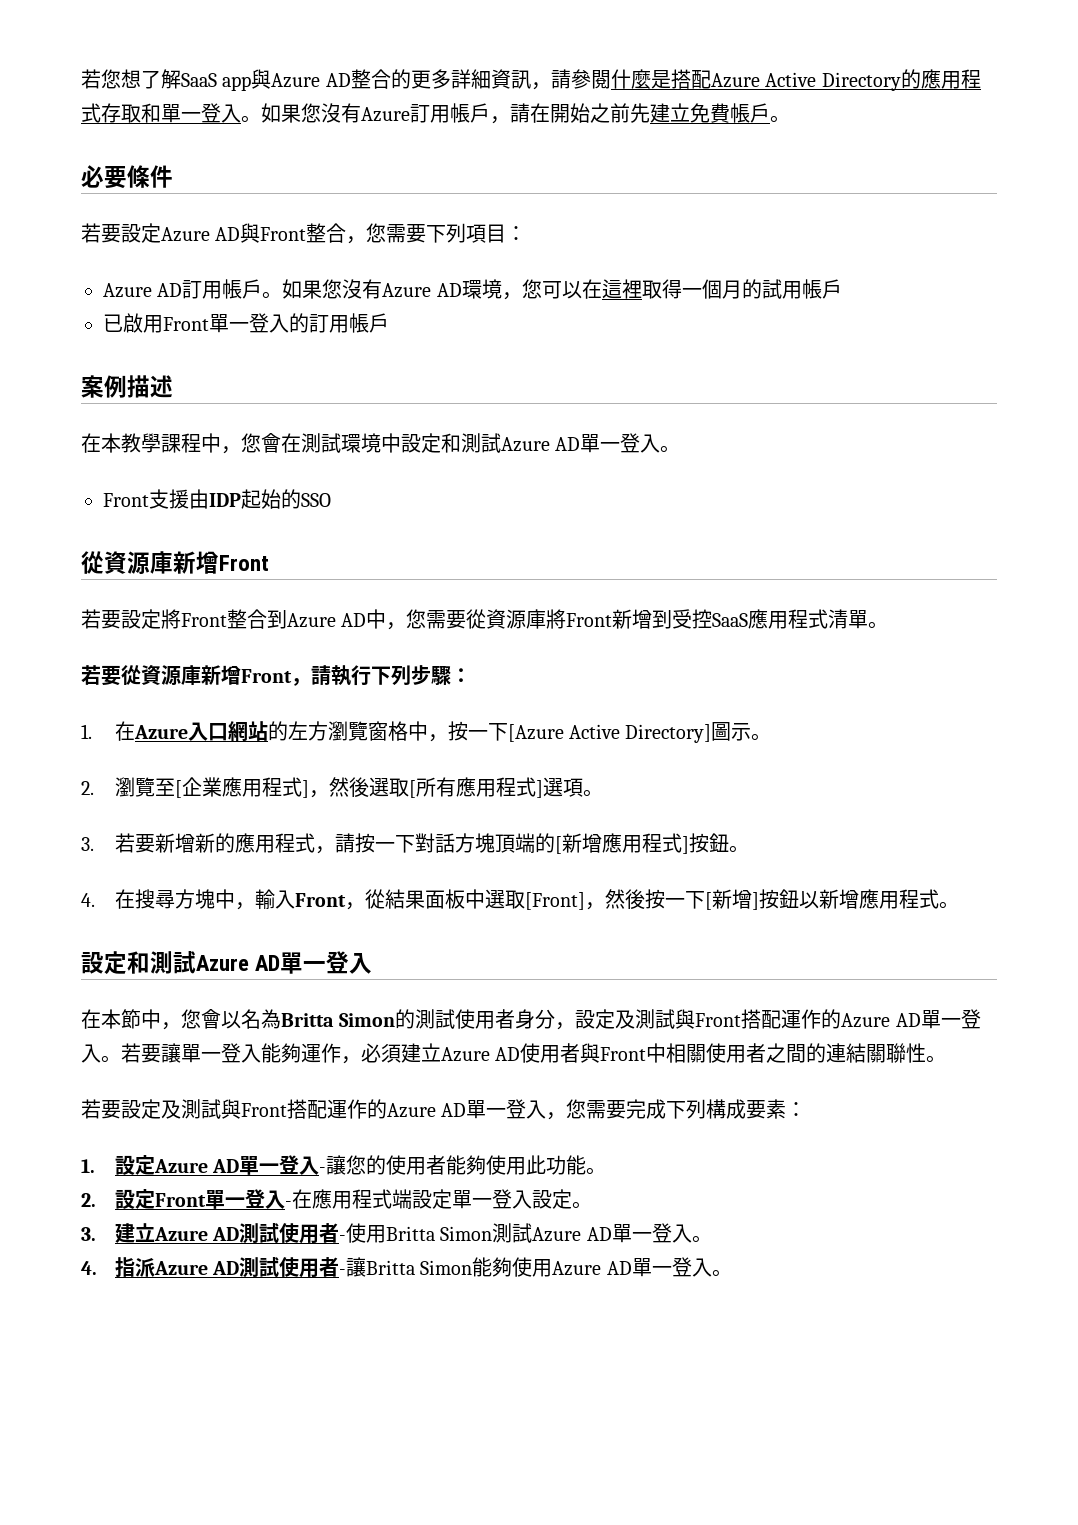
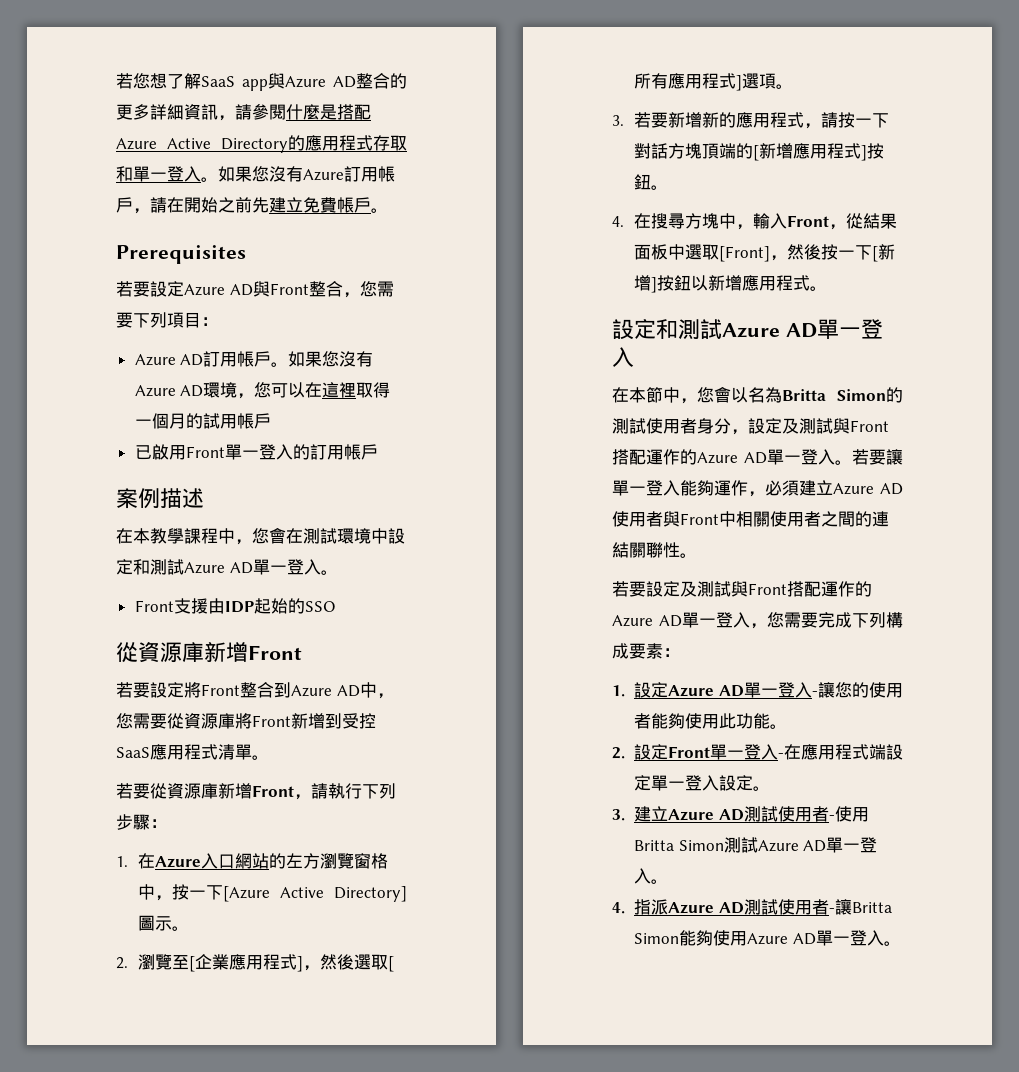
- 必要條件
+ Prerequisites

